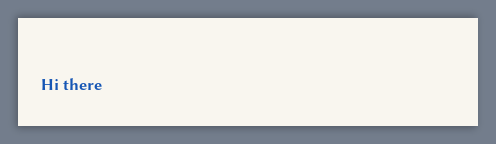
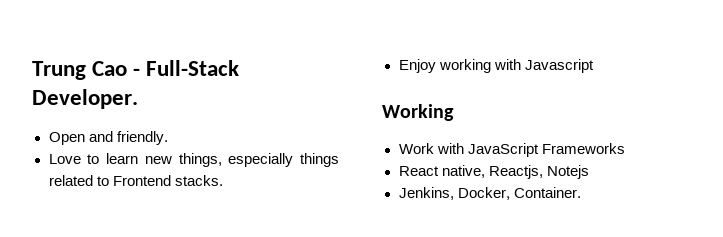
- Hi there
+ Trung Cao - Full-Stack Developer.
+ Open and friendly.
+ Love to learn new things, especially things related to Frontend stacks.
+ Enjoy working with Javascript
+ Working
+ Work with JavaScript Frameworks
+ React native, Reactjs, Notejs
+ Jenkins, Docker, Container.

